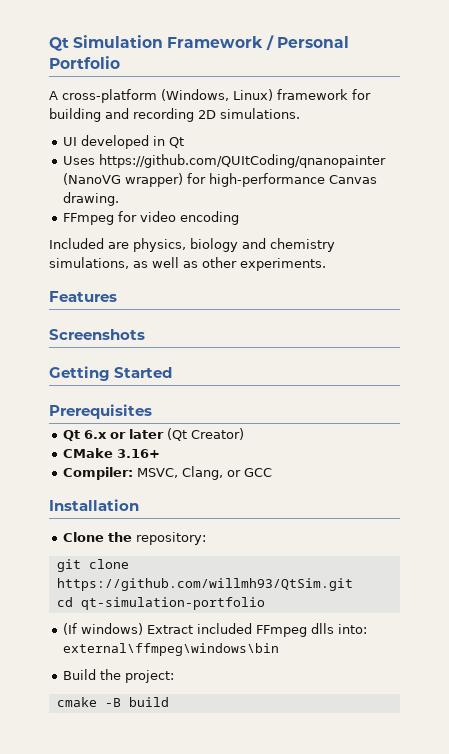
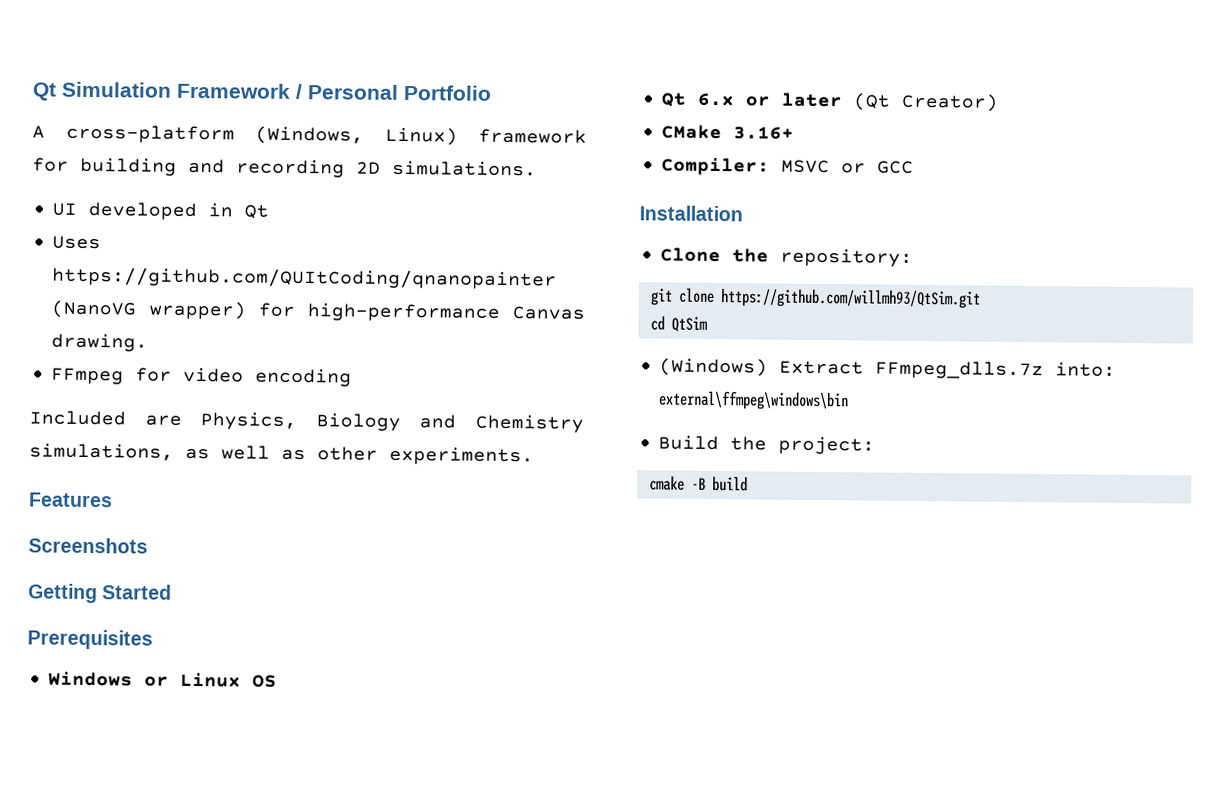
- Included are physics, biology and chemistry simulations, as well as other experiments.
+ Included are Physics, Biology and Chemistry simulations, as well as other experiments.
+ Windows or Linux OS
- Compiler: MSVC, Clang, or GCC
+ Compiler: MSVC or GCC
- cd qt-simulation-portfolio
- (If windows) Extract included FFmpeg dlls into: external\ffmpeg\windows\bin
+ cd QtSim
+ (Windows) Extract FFmpeg_dlls.7z into: external\ffmpeg\windows\bin

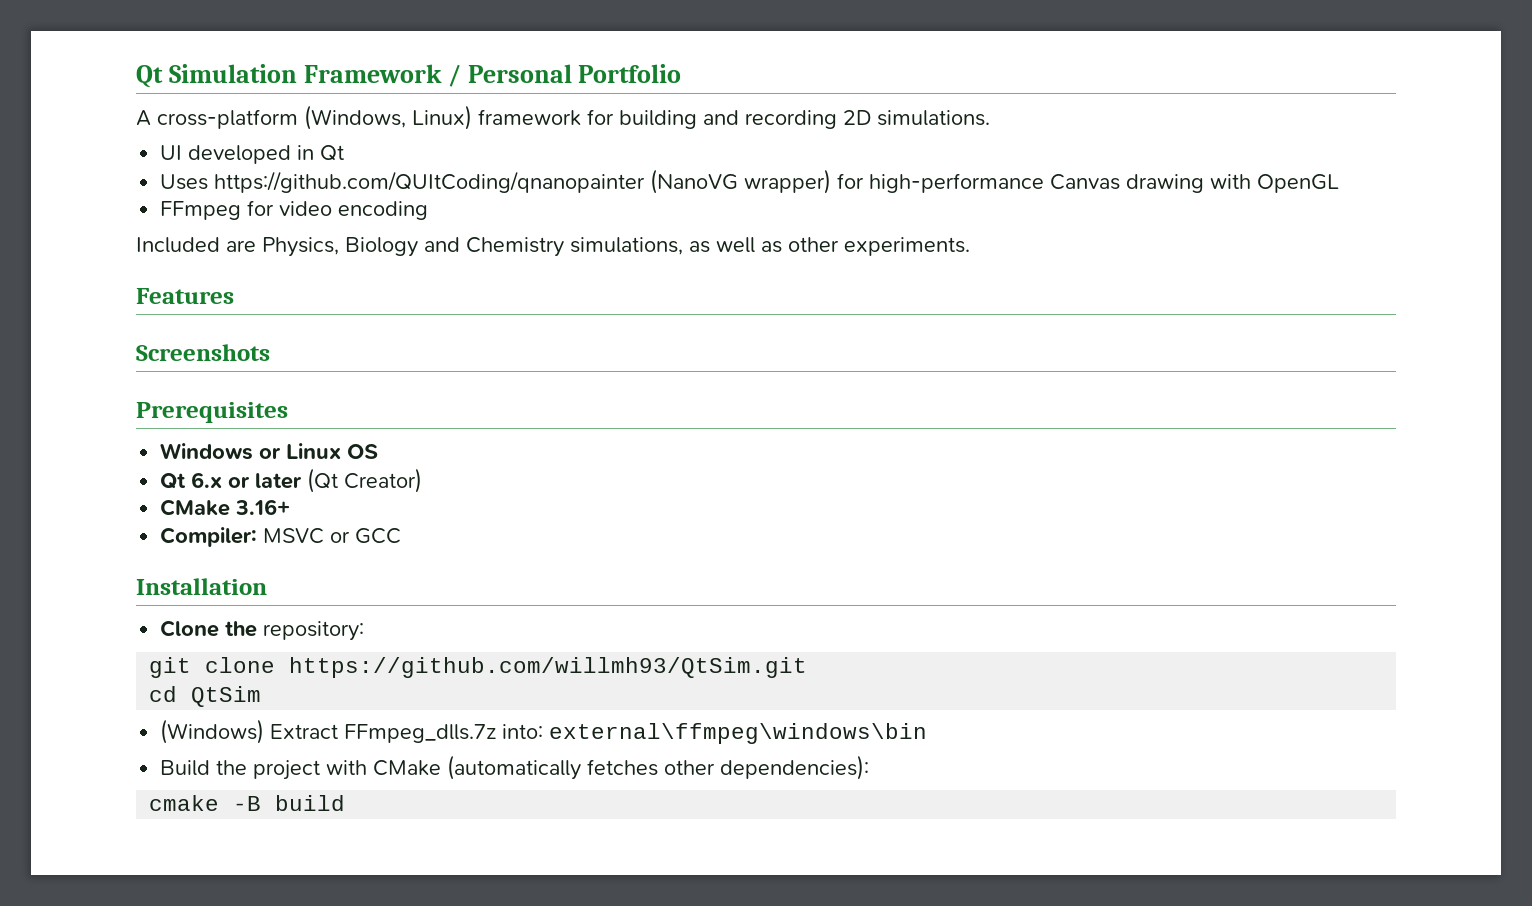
- Uses https://github.com/QUItCoding/qnanopainter (NanoVG wrapper) for high-performance Canvas drawing.
+ Uses https://github.com/QUItCoding/qnanopainter (NanoVG wrapper) for high-performance Canvas drawing with OpenGL
- Getting Started
- Build the project:
+ Build the project with CMake (automatically fetches other dependencies):

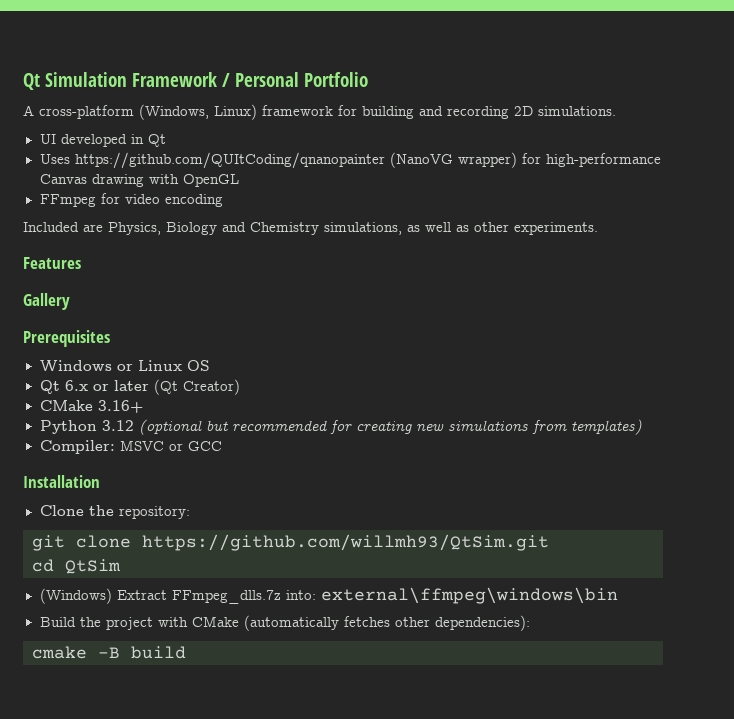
- Screenshots
+ Gallery
+ Python 3.12 (optional but recommended for creating new simulations from templates)

